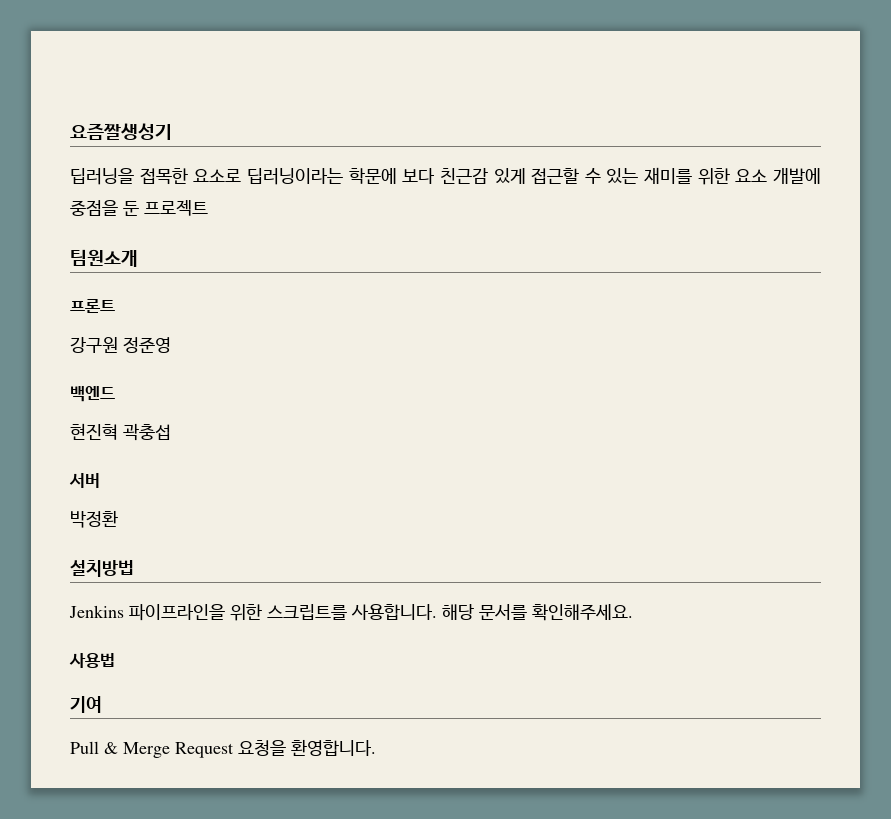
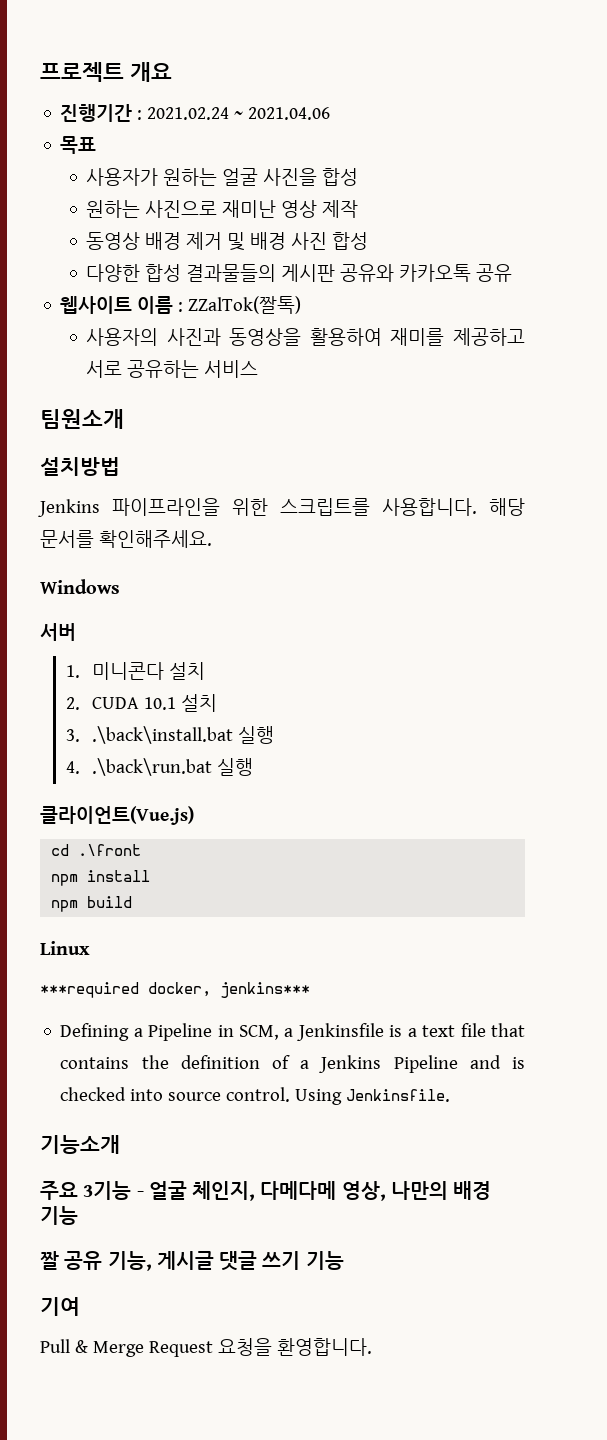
- 요즘짤생성기
- 딥러닝을 접목한 요소로 딥러닝이라는 학문에 보다 친근감 있게 접근할 수 있는 재미를 위한 요소 개발에 중점을 둔 프로젝트
+ 프로젝트 개요
+ 진행기간 : 2021.02.24 ~ 2021.04.06
+ 목표
+ 사용자가 원하는 얼굴 사진을 합성
+ 원하는 사진으로 재미난 영상 제작
+ 동영상 배경 제거 및 배경 사진 합성
+ 다양한 합성 결과물들의 게시판 공유와 카카오톡 공유
+ 웹사이트 이름 : ZZalTok(짤톡)
+ 사용자의 사진과 동영상을 활용하여 재미를 제공하고 서로 공유하는 서비스
  팀원소개
- 프론트
- 강구원 정준영
- 백엔드
- 현진혁 곽충섭
- 서버
- 박정환
- 사용법
+ Windows
+ 서버
+ 1. 미니콘다 설치
+ 2. CUDA 10.1 설치
+ 3. .\back\install.bat 실행
+ 4. .\back\run.bat 실행
+ 클라이언트(Vue.js)
+ cd .\front
+ npm install
+ npm build
+ Linux
+ ***required docker, jenkins***
+ Defining a Pipeline in SCM, a Jenkinsfile is a text file that contains the definition of a Jenkins Pipeline and is checked into source control. Using Jenkinsfile.
+ 기능소개
+ 주요 3기능 - 얼굴 체인지, 다메다메 영상, 나만의 배경 기능
+ 짤 공유 기능, 게시글 댓글 쓰기 기능

